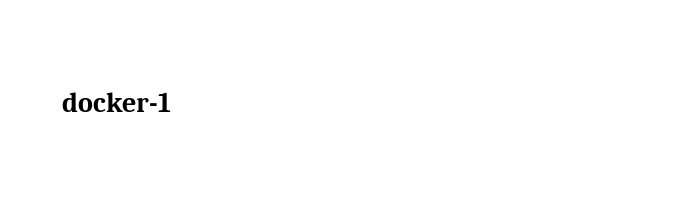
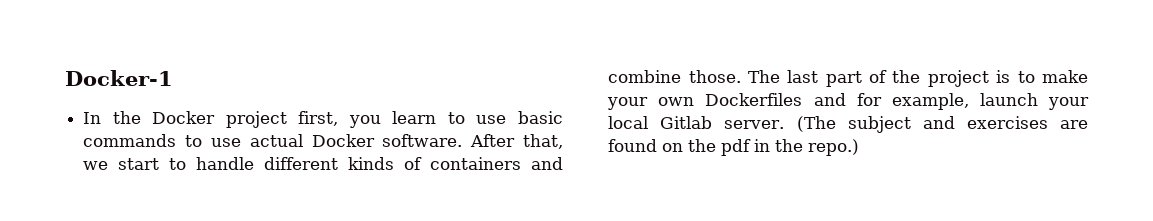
- docker-1
+ Docker-1
+ In the Docker project first, you learn to use basic commands to use actual Docker software. After that, we start to handle different kinds of containers and combine those. The last part of the project is to make your own Dockerfiles and for example, launch your local Gitlab server. (The subject and exercises are found on the pdf in the repo.)

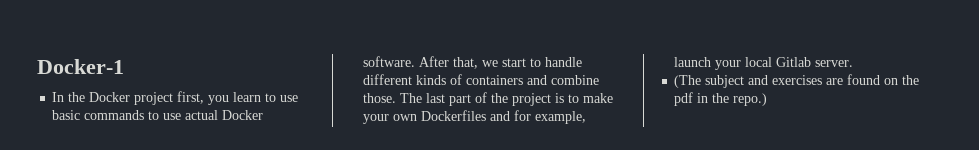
- The last part of the project is to make your own Dockerfiles and for example, launch your local Gitlab server. (The subject and exercises are found on the pdf in the repo.)
+ The last part of the project is to make your own Dockerfiles and for example, launch your local Gitlab server.
+ (The subject and exercises are found on the pdf in the repo.)

